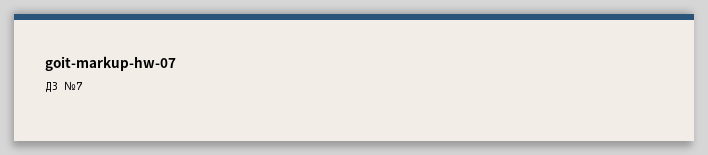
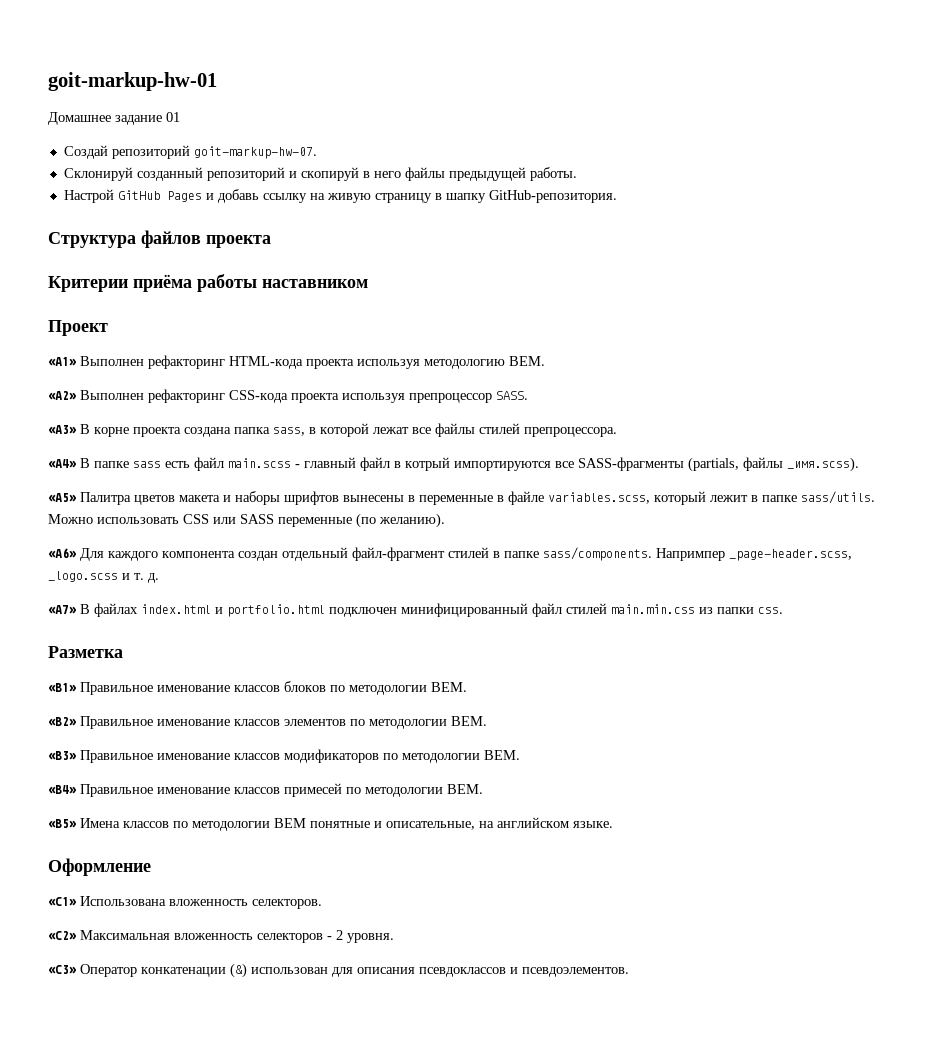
- goit-markup-hw-07
- ДЗ №7
+ goit-markup-hw-01
+ Домашнее задание 01
+ Создай репозиторий goit-markup-hw-07.
+ Склонируй созданный репозиторий и скопируй в него файлы предыдущей работы.
+ Настрой GitHub Pages и добавь ссылку на живую страницу в шапку GitHub-репозитория.
+ Структура файлов проекта
+ Критерии приёма работы наставником
+ Проект
+ «A1» Выполнен рефакторинг HTML-кода проекта используя методологию BEM.
+ «A2» Выполнен рефакторинг CSS-кода проекта используя препроцессор SASS.
+ «A3» В корне проекта создана папка sass, в которой лежат все файлы стилей препроцессора.
+ «A4» В папке sass есть файл main.scss - главный файл в котрый импортируются все SASS-фрагменты (partials, файлы _имя.scss).
+ «A5» Палитра цветов макета и наборы шрифтов вынесены в переменные в файле variables.scss, который лежит в папке sass/utils. Можно использовать CSS или SASS переменные (по желанию).
+ «A6» Для каждого компонента создан отдельный файл-фрагмент стилей в папке sass/components. Напримпер _page-header.scss, _logo.scss и т. д.
+ «A7» В файлах index.html и portfolio.html подключен минифицированный файл стилей main.min.css из папки css.
+ Разметка
+ «B1» Правильное именование классов блоков по методологии BEM.
+ «B2» Правильное именование классов элементов по методологии BEM.
+ «B3» Правильное именование классов модификаторов по методологии BEM.
+ «B4» Правильное именование классов примесей по методологии BEM.
+ «B5» Имена классов по методологии BEM понятные и описательные, на английском языке.
+ Оформление
+ «C1» Использована вложенность селекторов.
+ «C2» Максимальная вложенность селекторов - 2 уровня.
+ «C3» Оператор конкатенации (&) использован для описания псевдоклассов и псевдоэлементов.

